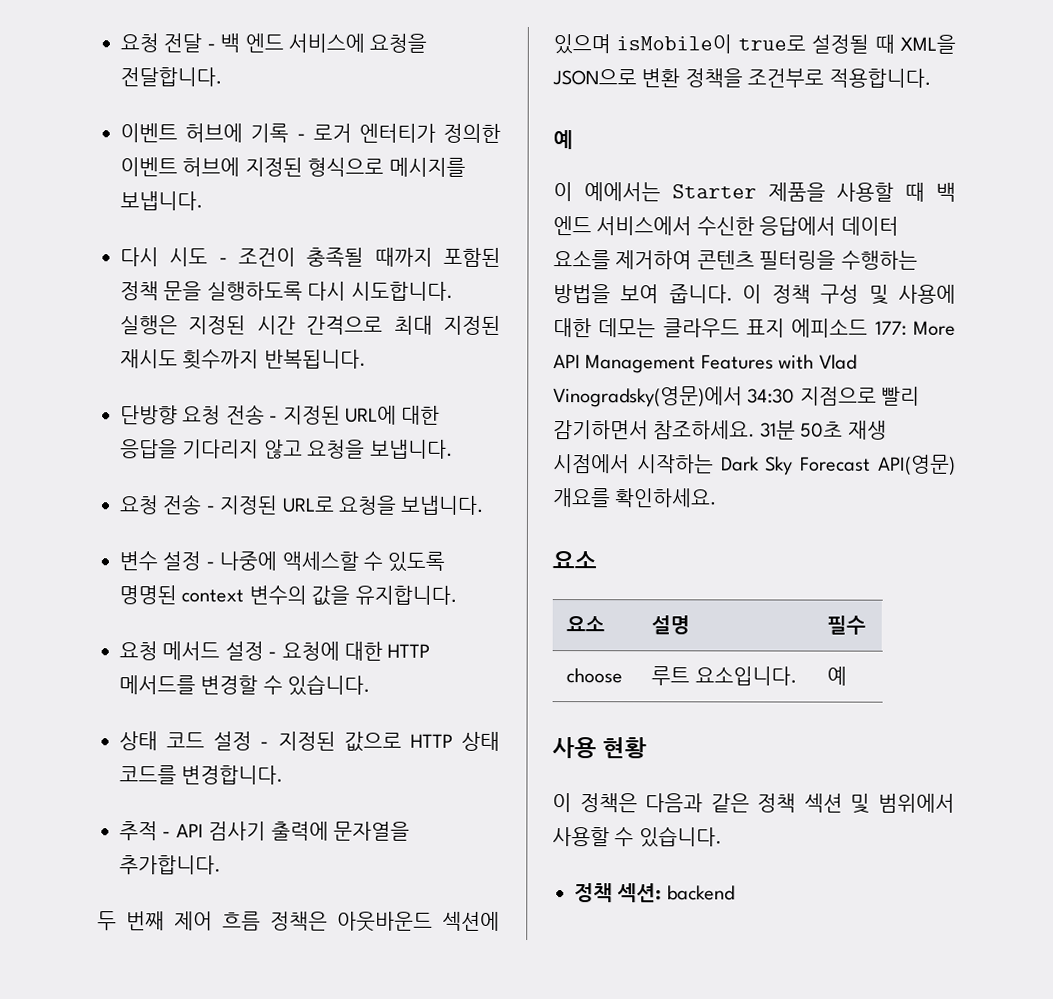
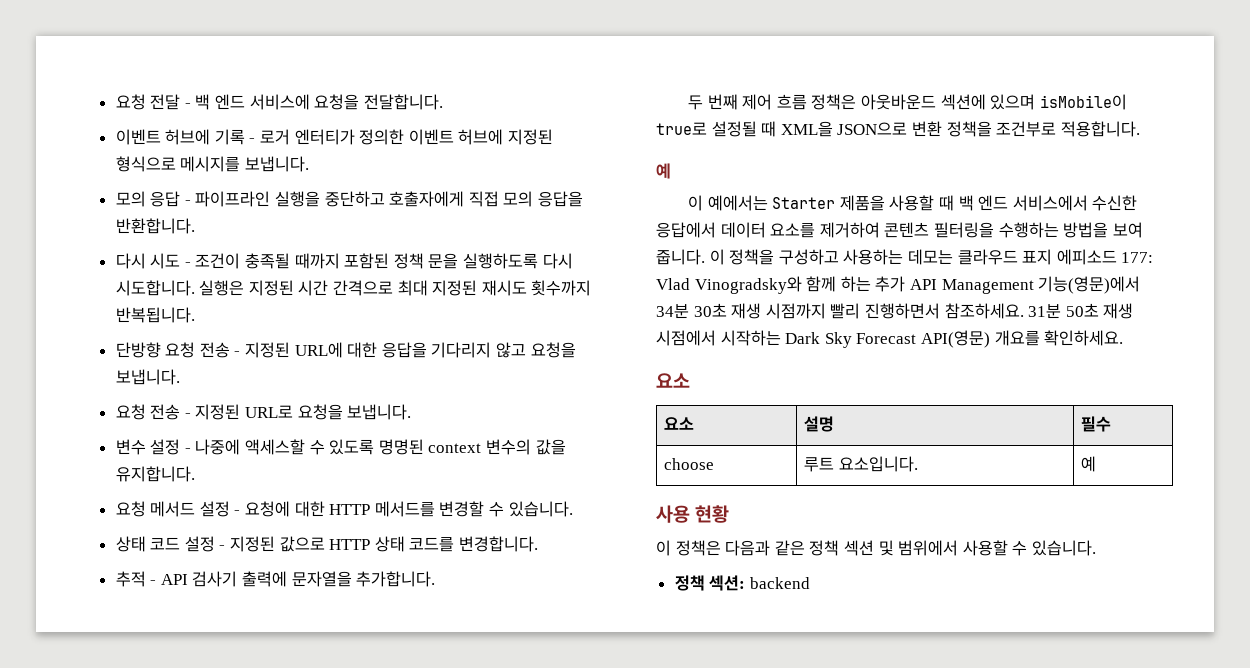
+ 모의 응답 - 파이프라인 실행을 중단하고 호출자에게 직접 모의 응답을 반환합니다.
- 이 정책 구성 및 사용에 대한 데모는 클라우드 표지 에피소드 177: More API Management Features with Vlad Vinogradsky(영문)에서 34:30 지점으로 빨리 감기하면서 참조하세요.
+ 이 정책을 구성하고 사용하는 데모는 클라우드 표지 에피소드 177: Vlad Vinogradsky와 함께 하는 추가 API Management 기능(영문)에서 34분 30초 재생 시점까지 빨리 진행하면서 참조하세요.

